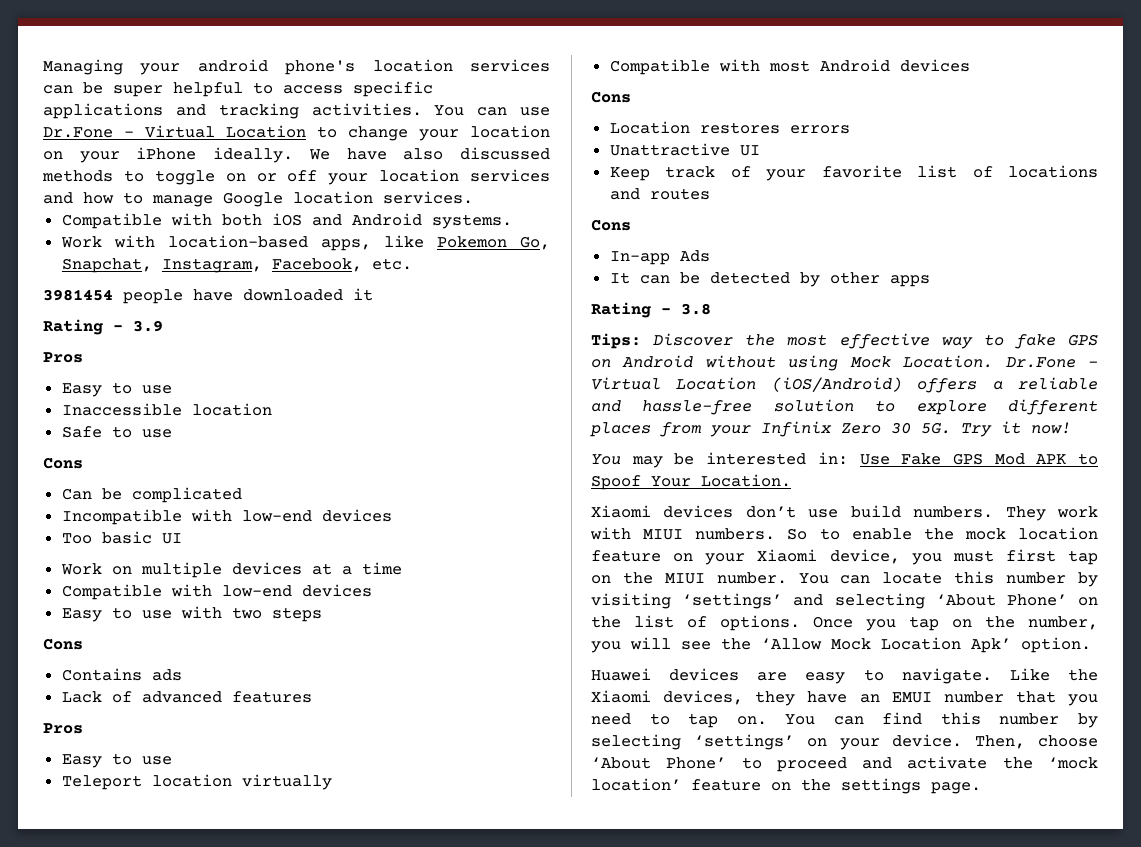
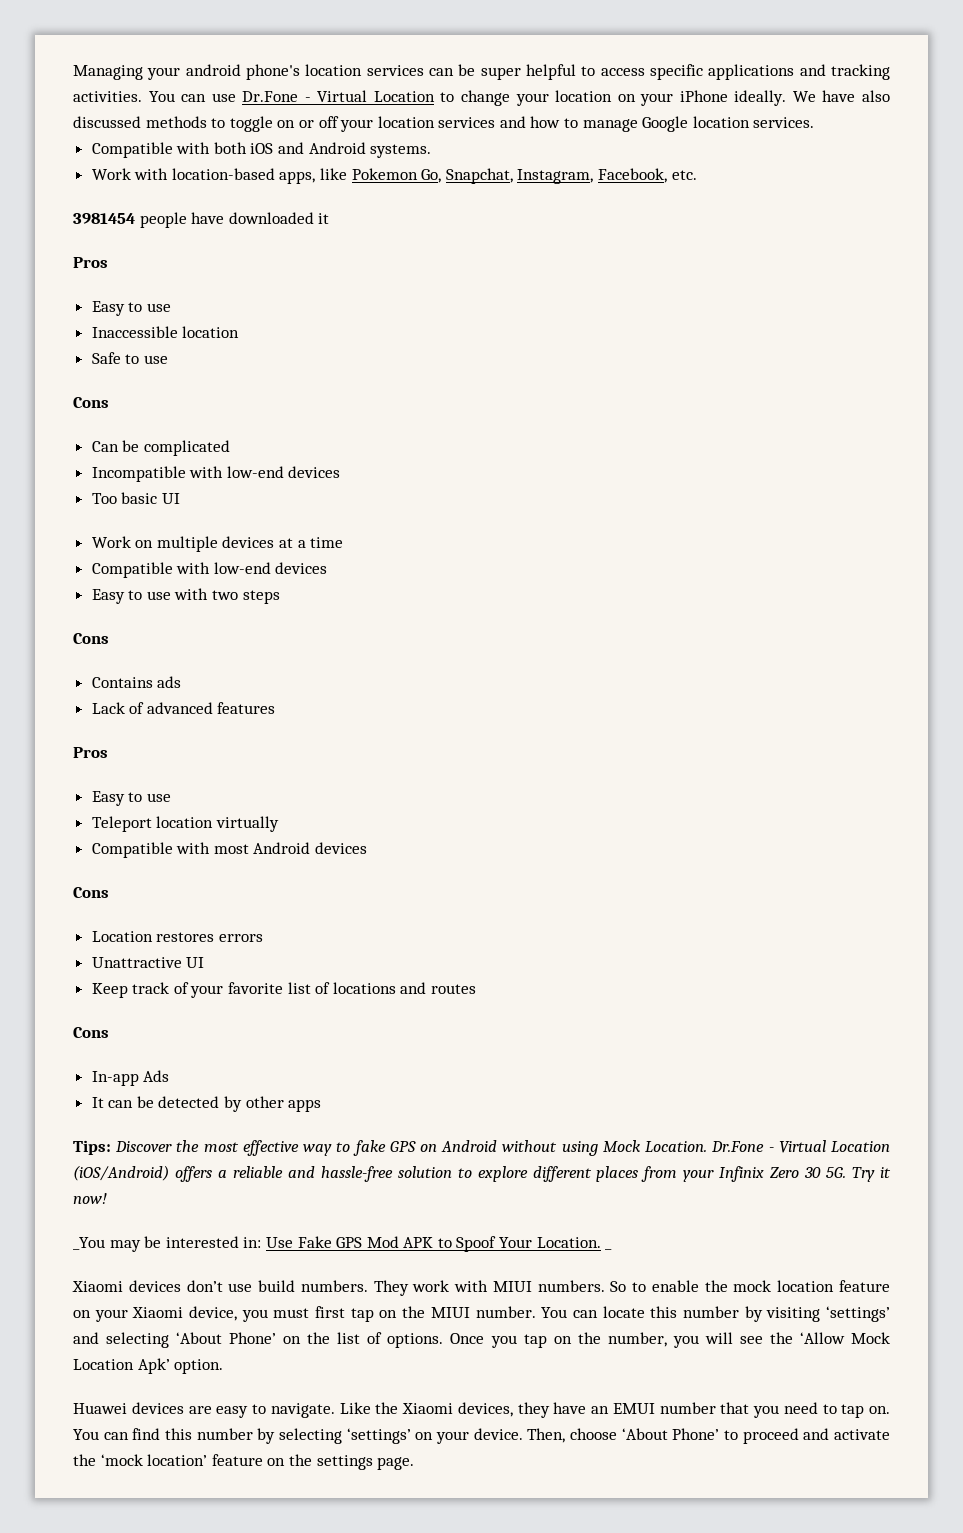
- Rating - 3.9
- Rating – 3.8
- You may be interested in: Use Fake GPS Mod APK to Spoof Your Location.
+ _You may be interested in: Use Fake GPS Mod APK to Spoof Your Location. _

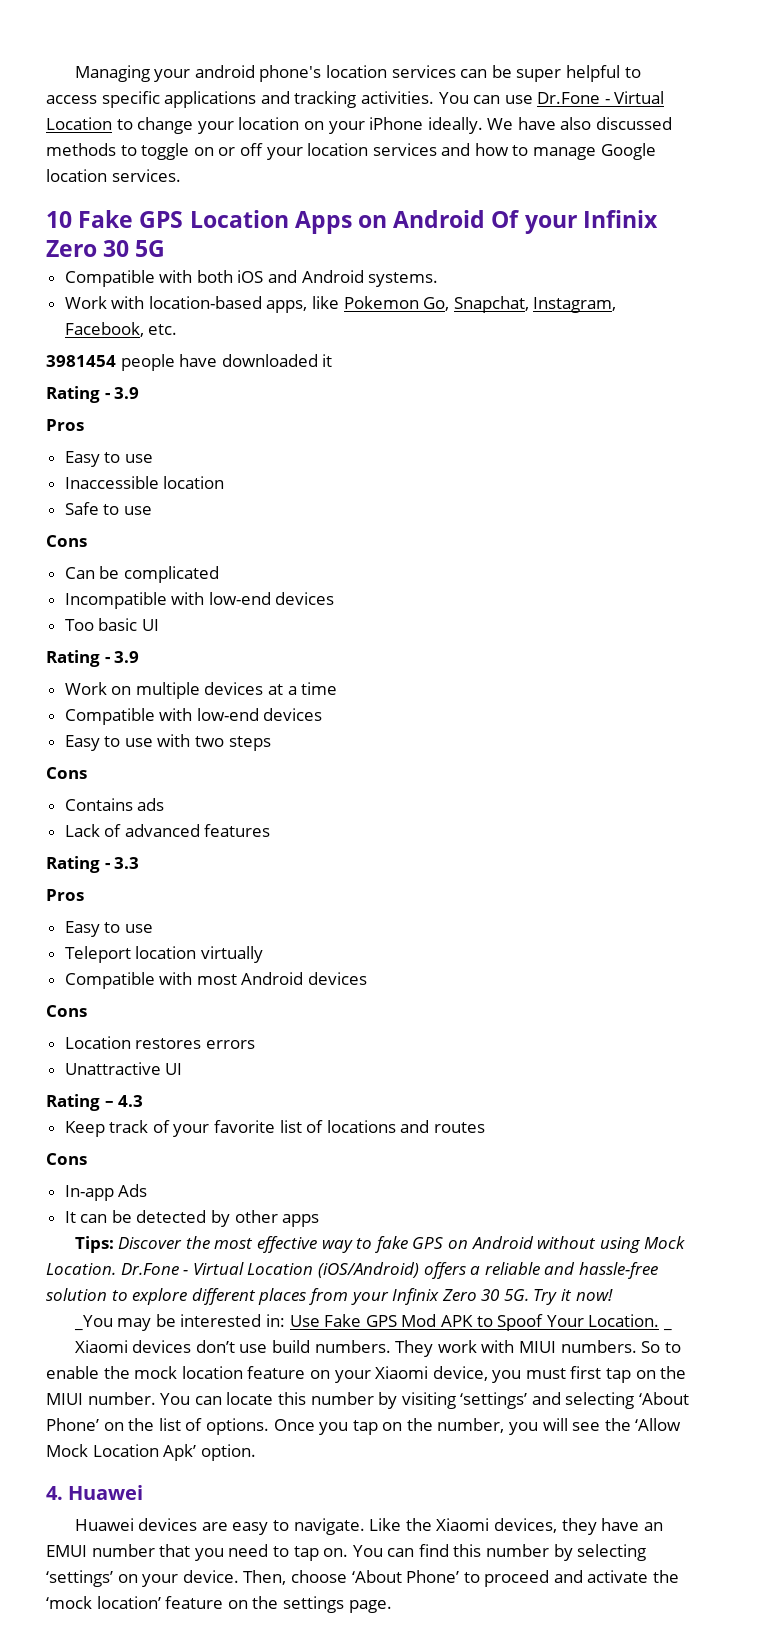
+ 10 Fake GPS Location Apps on Android Of your Infinix Zero 30 5G
  3981454 people have downloaded it
+ Rating - 3.9
  Too basic UI
+ Rating - 3.9
+ Rating - 3.3
+ Rating – 4.3
+ 4. Huawei

